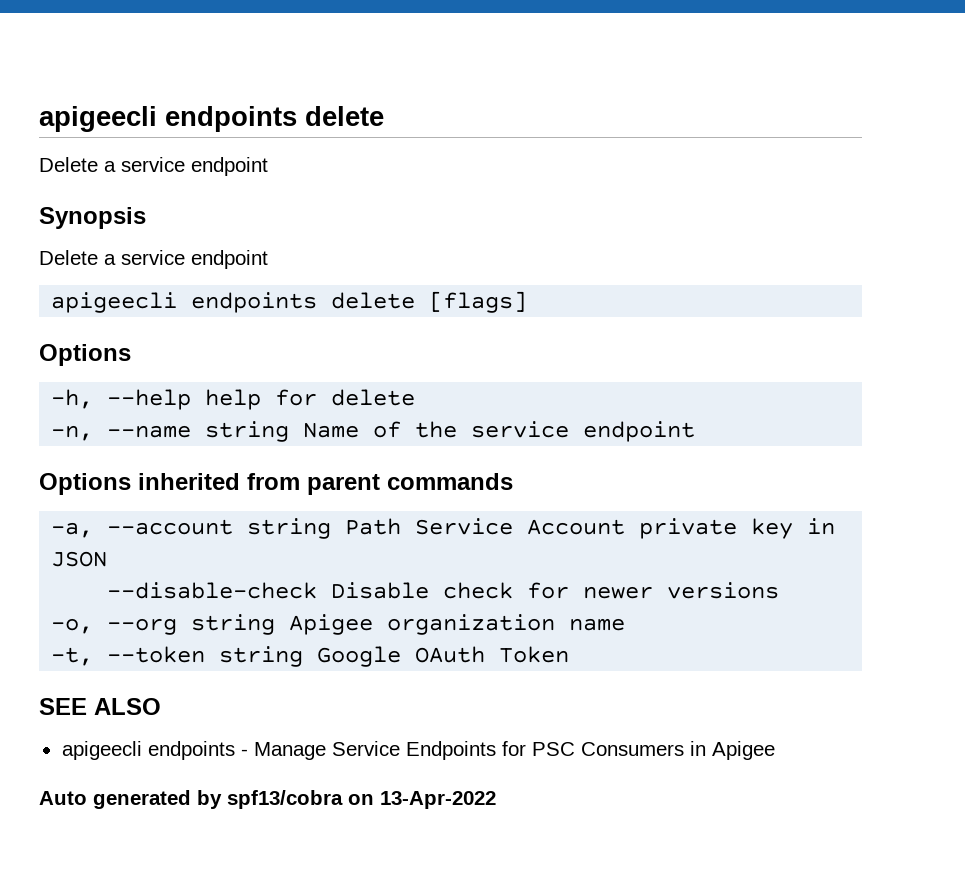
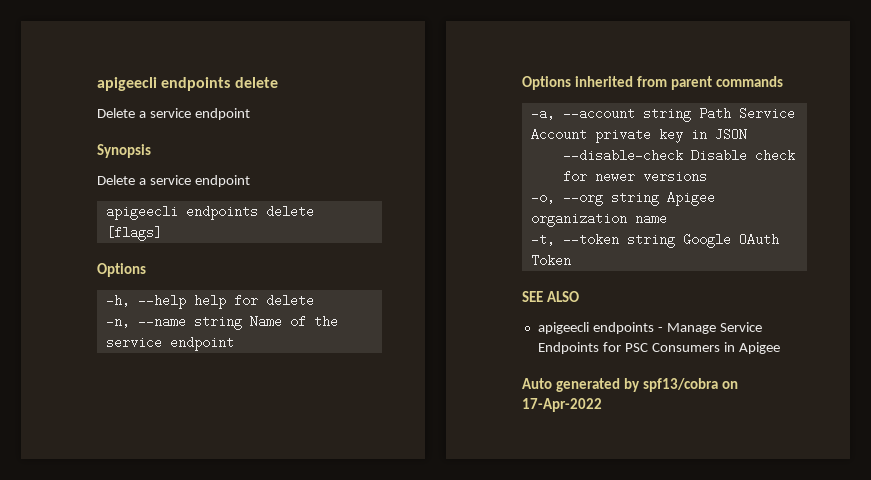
- Auto generated by spf13/cobra on 13-Apr-2022
+ Auto generated by spf13/cobra on 17-Apr-2022

